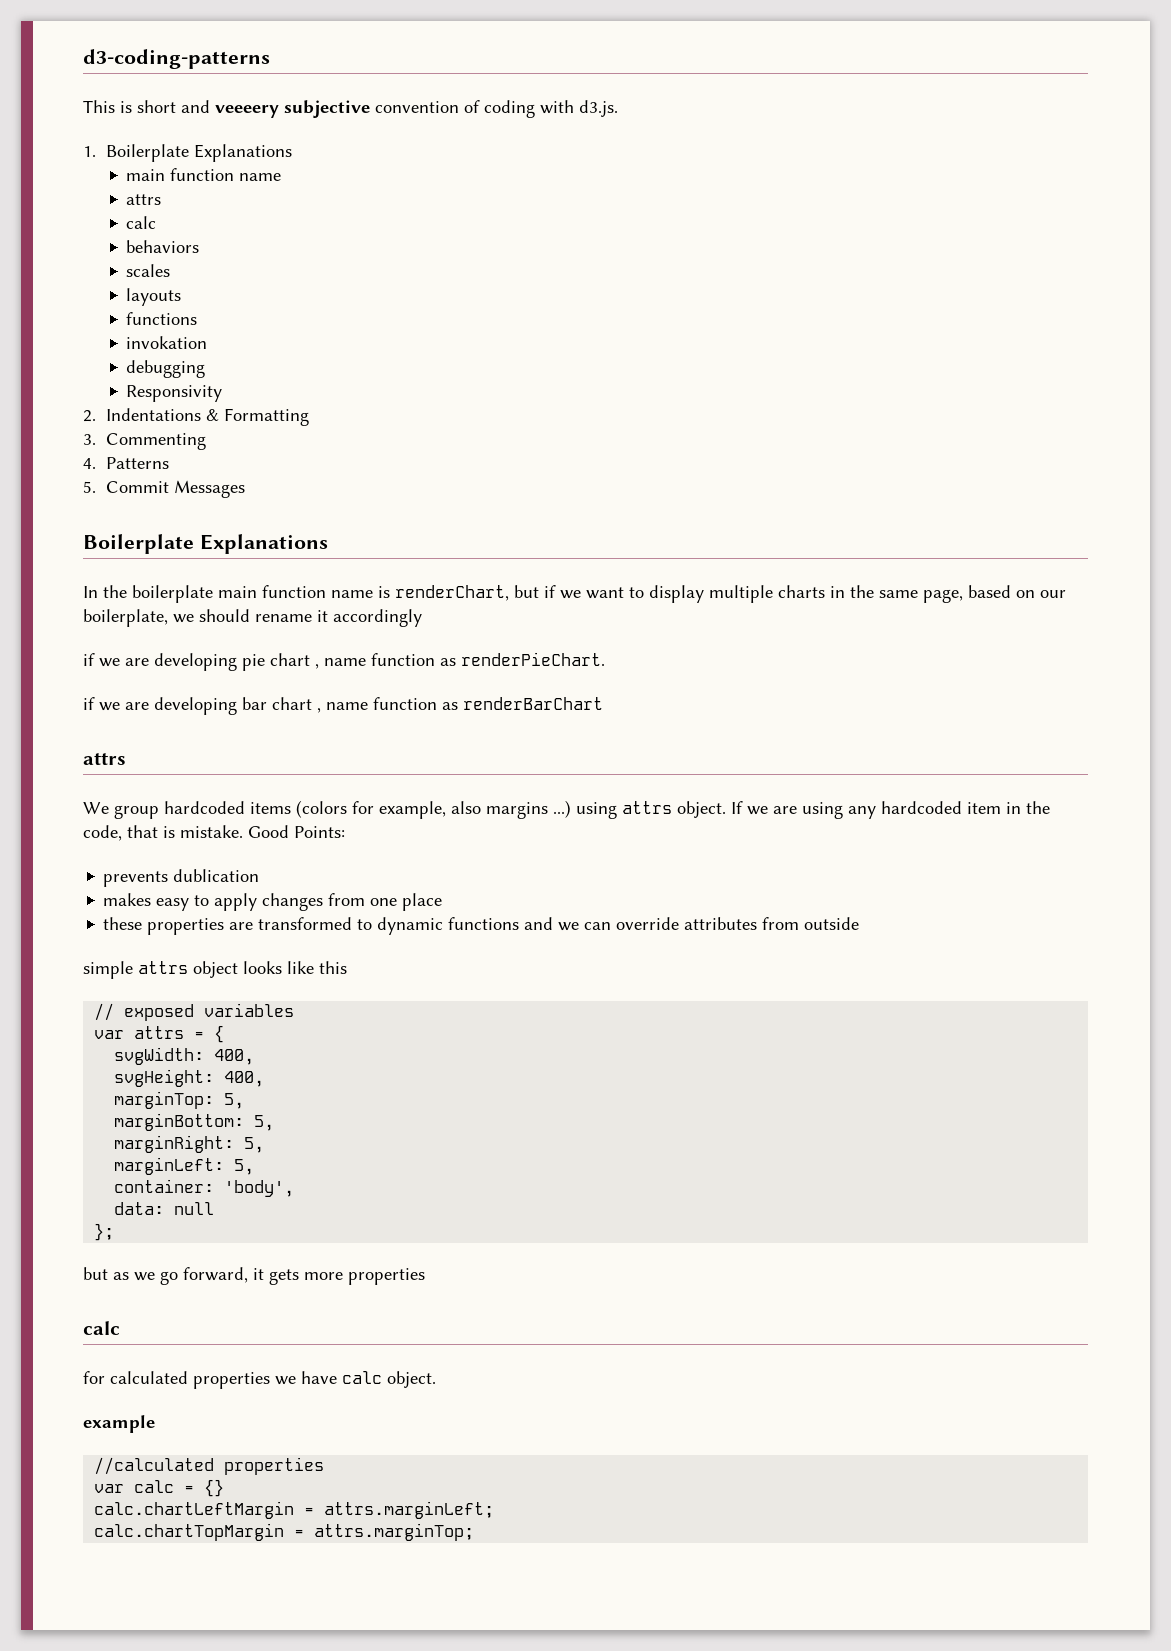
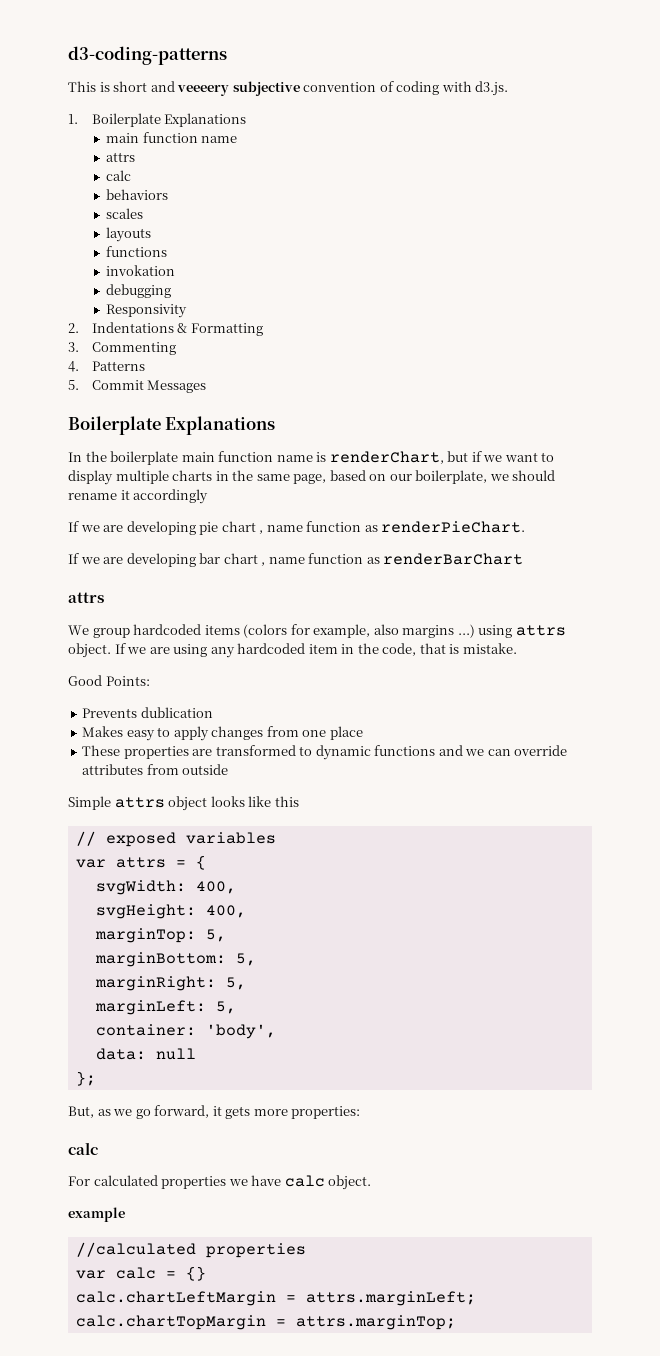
- if we are developing pie chart , name function as renderPieChart.
+ If we are developing pie chart , name function as renderPieChart.
- if we are developing bar chart , name function as renderBarChart
+ If we are developing bar chart , name function as renderBarChart
- If we are using any hardcoded item in the code, that is mistake. Good Points:
+ If we are using any hardcoded item in the code, that is mistake.
+ Good Points:
- prevents dublication
+ Prevents dublication
- makes easy to apply changes from one place
+ Makes easy to apply changes from one place
- these properties are transformed to dynamic functions and we can override attributes from outside
+ These properties are transformed to dynamic functions and we can override attributes from outside
- simple attrs object looks like this
+ Simple attrs object looks like this
- but as we go forward, it gets more properties
+ But, as we go forward, it gets more properties:
  calc
- for calculated properties we have calc object.
+ For calculated properties we have calc object.

